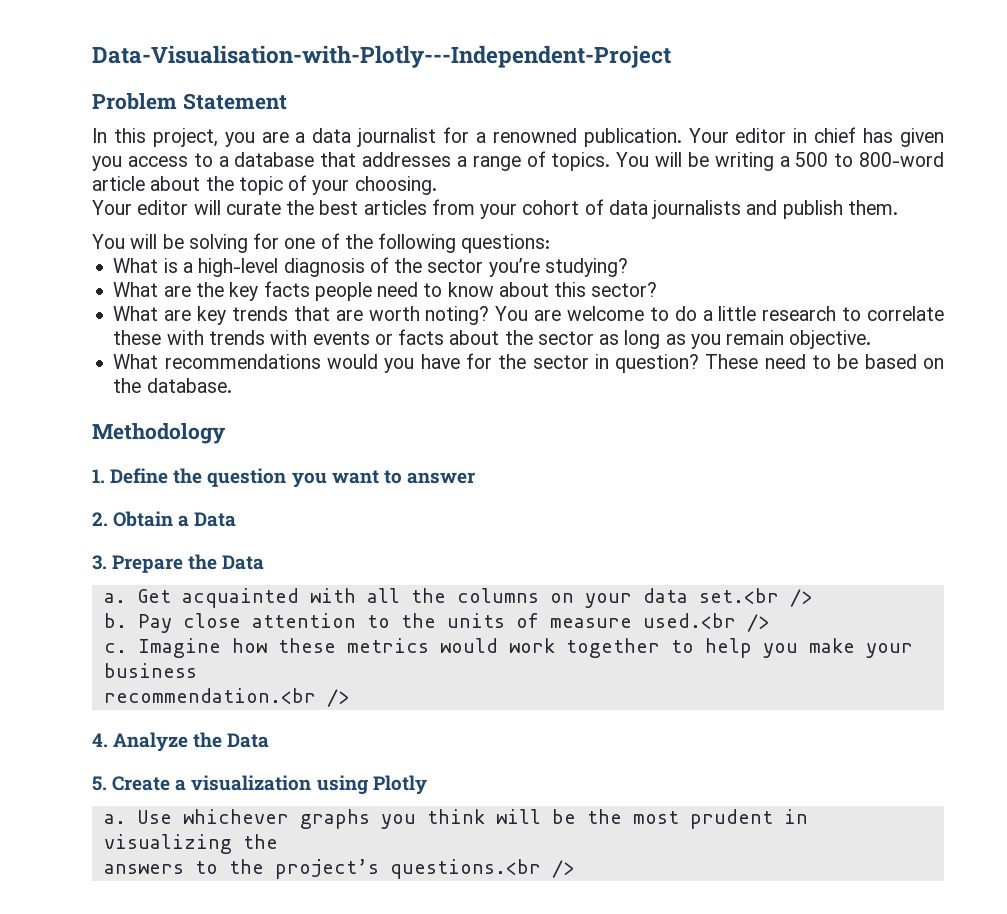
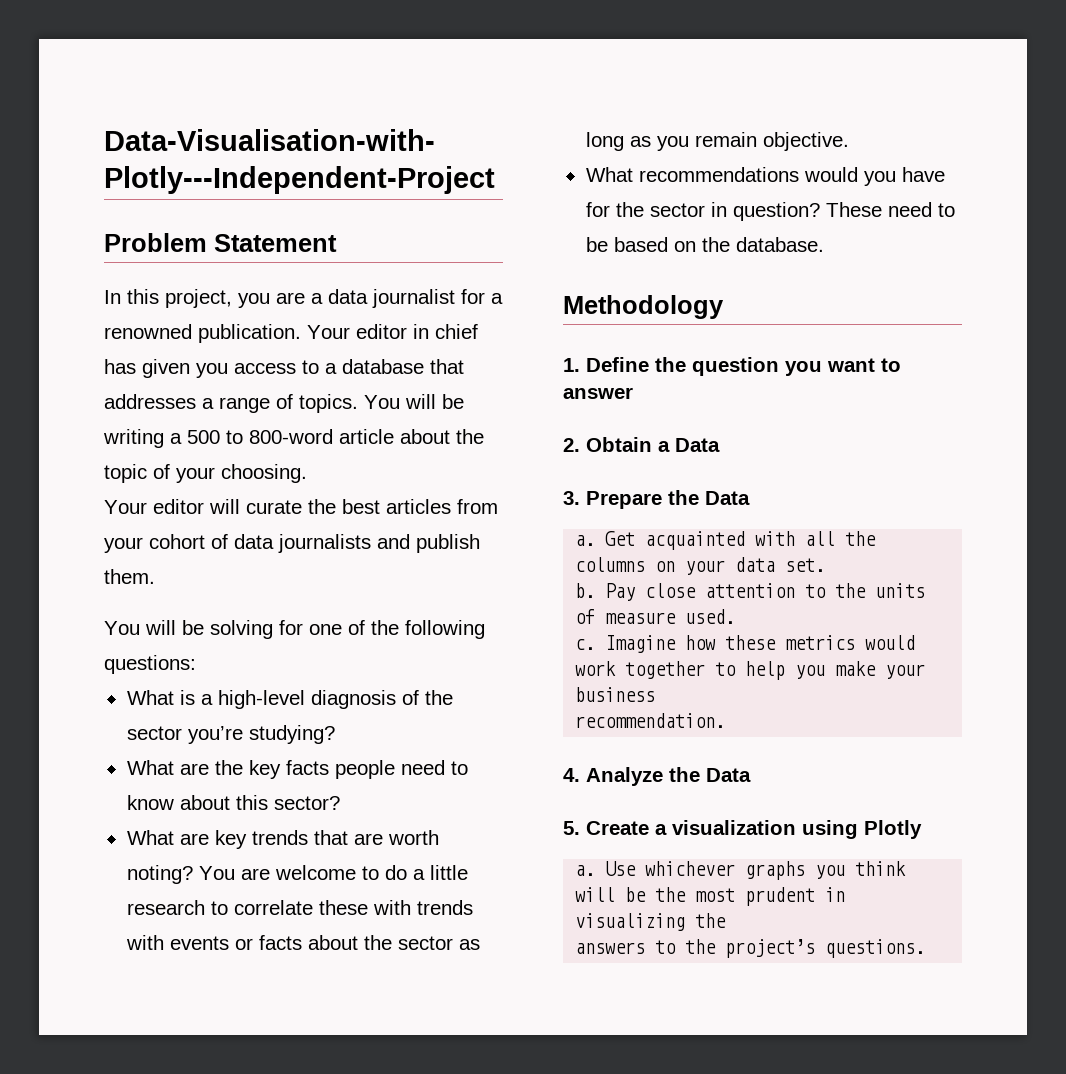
- Get acquainted with all the columns on your data set.<br />
+ Get acquainted with all the columns on your data set.
- Pay close attention to the units of measure used.<br />
+ Pay close attention to the units of measure used.
- recommendation.<br />
+ recommendation.
- answers to the project’s questions.<br />
+ answers to the project’s questions.

